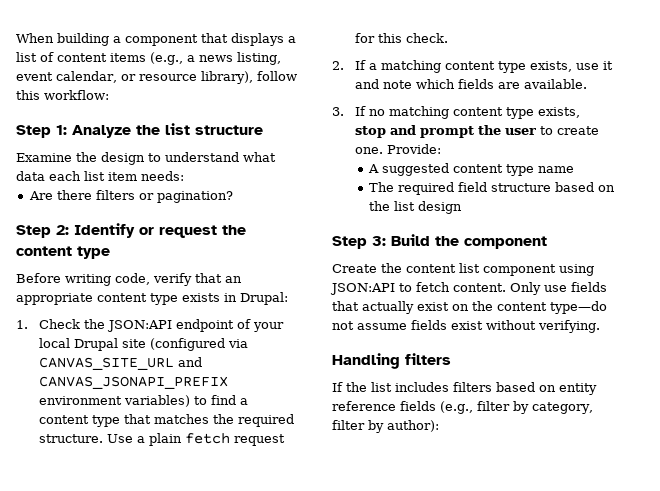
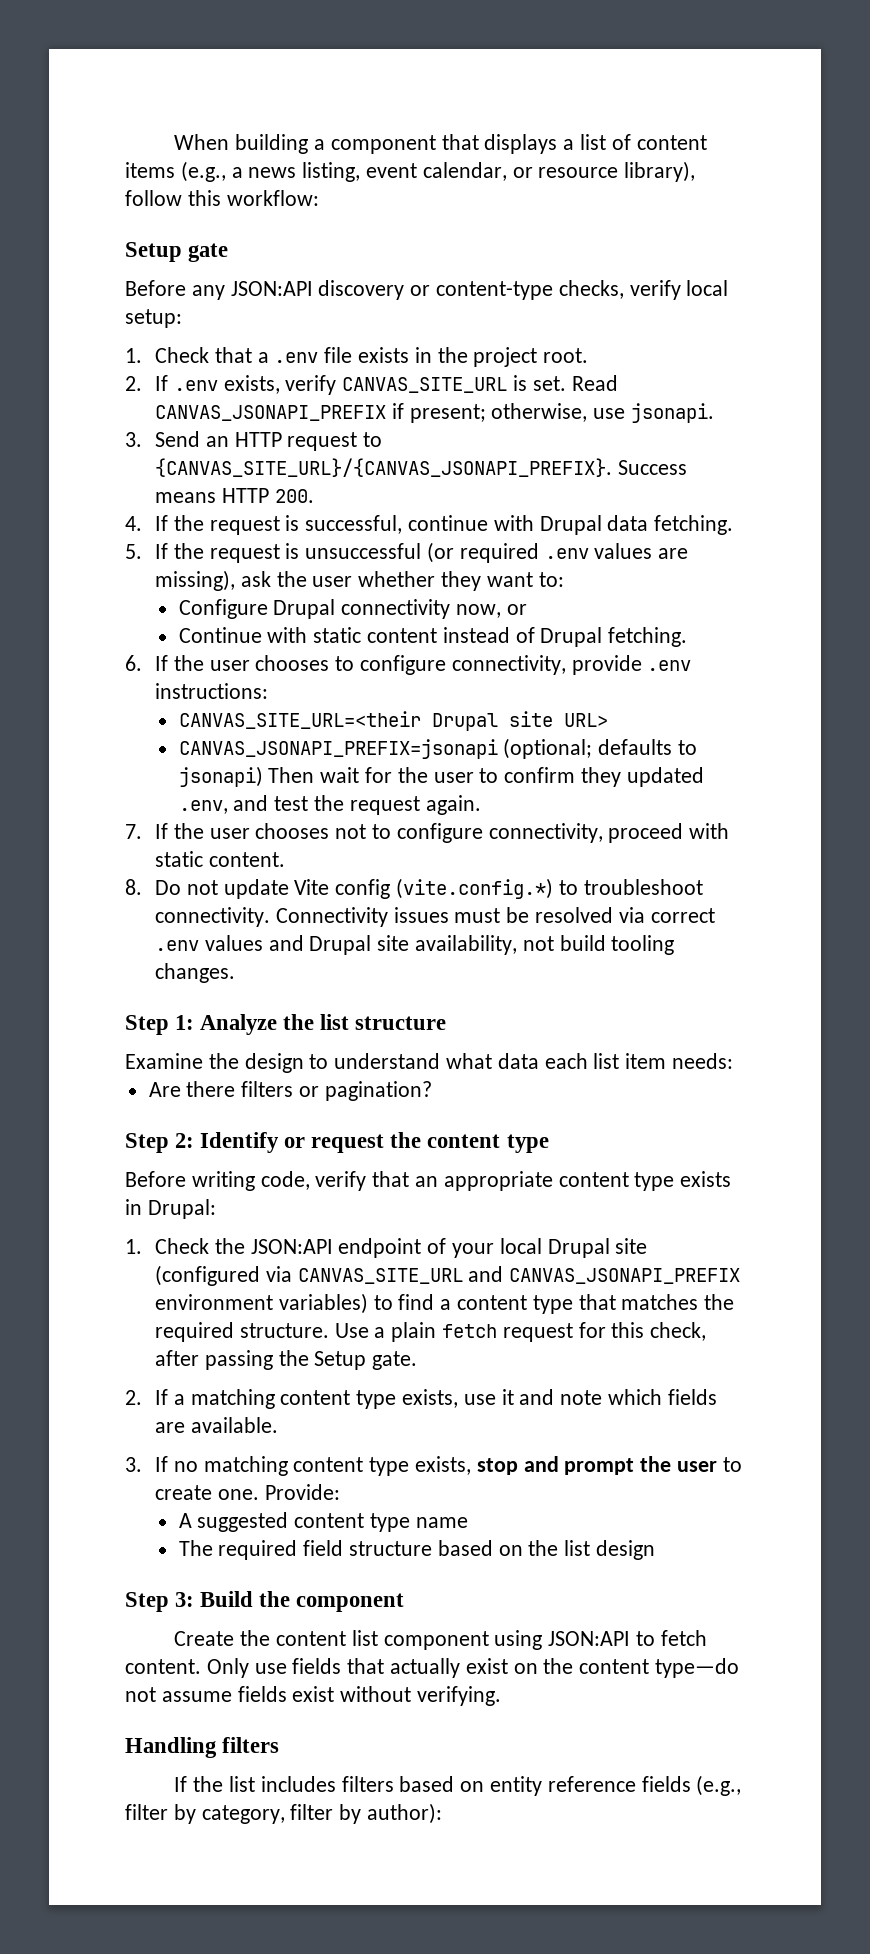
+ Setup gate
+ Before any JSON:API discovery or content-type checks, verify local setup:
+ 1. Check that a .env file exists in the project root.
+ 2. If .env exists, verify CANVAS_SITE_URL is set. Read CANVAS_JSONAPI_PREFIX if present; otherwise, use jsonapi.
+ 3. Send an HTTP request to {CANVAS_SITE_URL}/{CANVAS_JSONAPI_PREFIX}. Success means HTTP 200.
+ 4. If the request is successful, continue with Drupal data fetching.
+ 5. If the request is unsuccessful (or required .env values are missing), ask the user whether they want to:
+ Configure Drupal connectivity now, or
+ Continue with static content instead of Drupal fetching.
+ 6. If the user chooses to configure connectivity, provide .env instructions:
+ CANVAS_SITE_URL=<their Drupal site URL>
+ CANVAS_JSONAPI_PREFIX=jsonapi (optional; defaults to jsonapi) Then wait for the user to confirm they updated .env, and test the request again.
+ 7. If the user chooses not to configure connectivity, proceed with static content.
+ 8. Do not update Vite config (vite.config.*) to troubleshoot connectivity. Connectivity issues must be resolved via correct .env values and Drupal site availability, not build tooling changes.
- Use a plain fetch request for this check.
+ Use a plain fetch request for this check, after passing the Setup gate.

